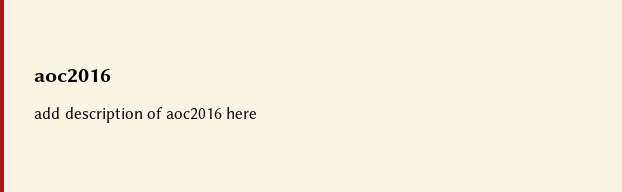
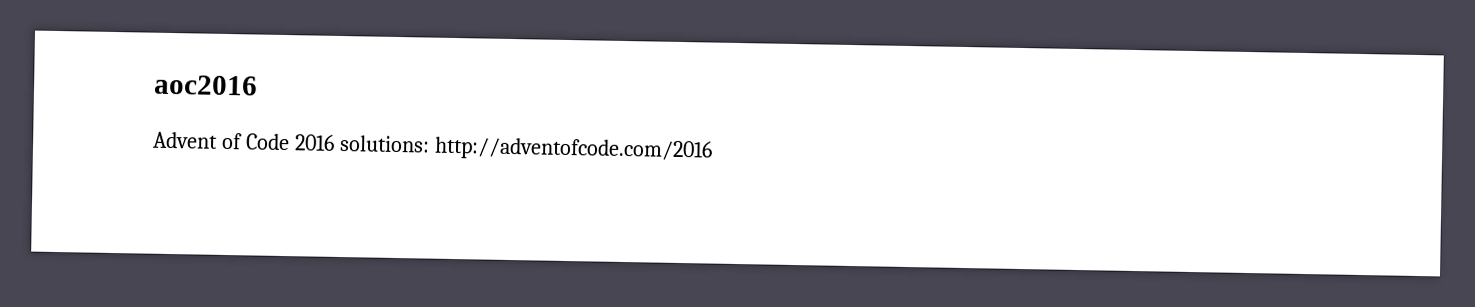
- add description of aoc2016 here
+ Advent of Code 2016 solutions: http://adventofcode.com/2016

